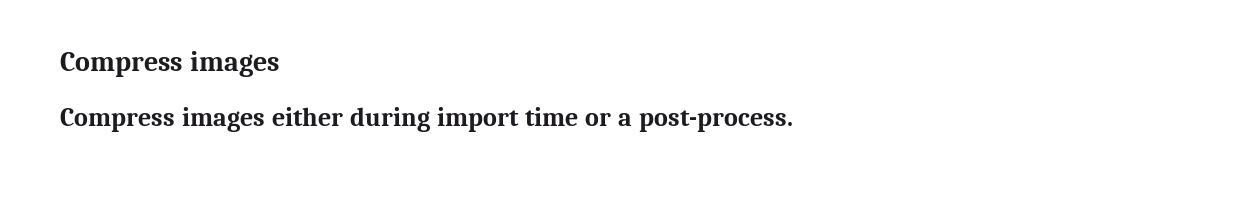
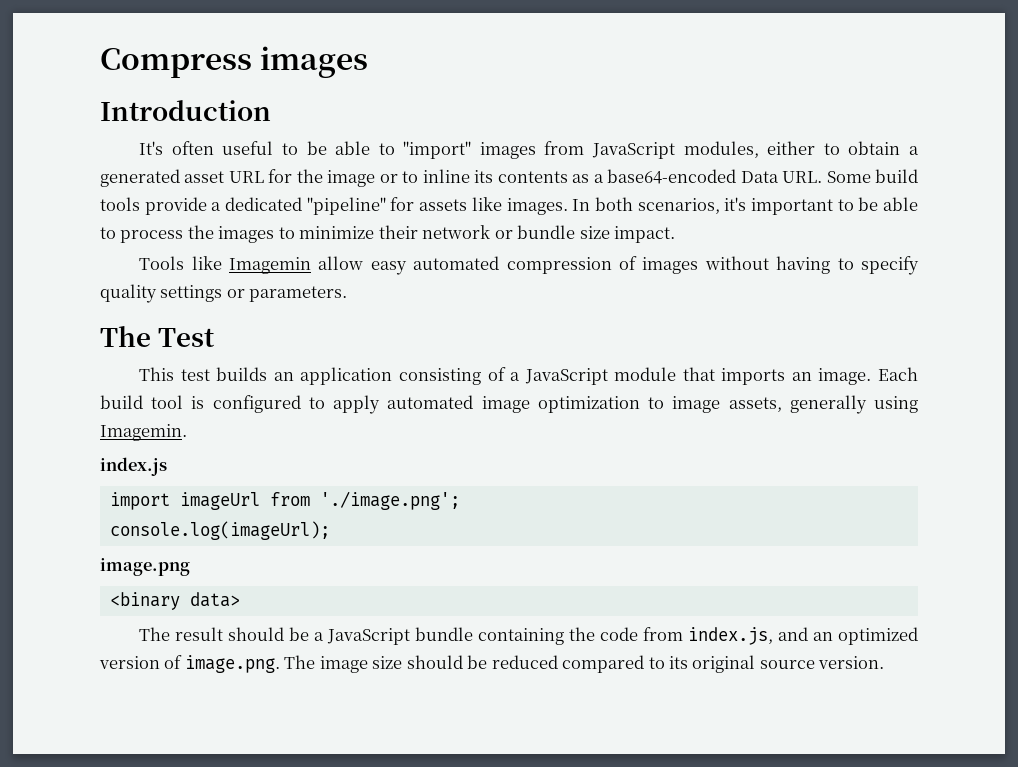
- Compress images either during import time or a post-process.
+ Introduction
+ It's often useful to be able to "import" images from JavaScript modules, either to obtain a generated asset URL for the image or to inline its contents as a base64-encoded Data URL. Some build tools provide a dedicated "pipeline" for assets like images. In both scenarios, it's important to be able to process the images to minimize their network or bundle size impact.
+ Tools like Imagemin allow easy automated compression of images without having to specify quality settings or parameters.
+ The Test
+ This test builds an application consisting of a JavaScript module that imports an image. Each build tool is configured to apply automated image optimization to image assets, generally using Imagemin.
+ index.js
+ import imageUrl from './image.png';
+ console.log(imageUrl);
+ image.png
+ <binary data>
+ The result should be a JavaScript bundle containing the code from index.js, and an optimized version of image.png. The image size should be reduced compared to its original source version.

